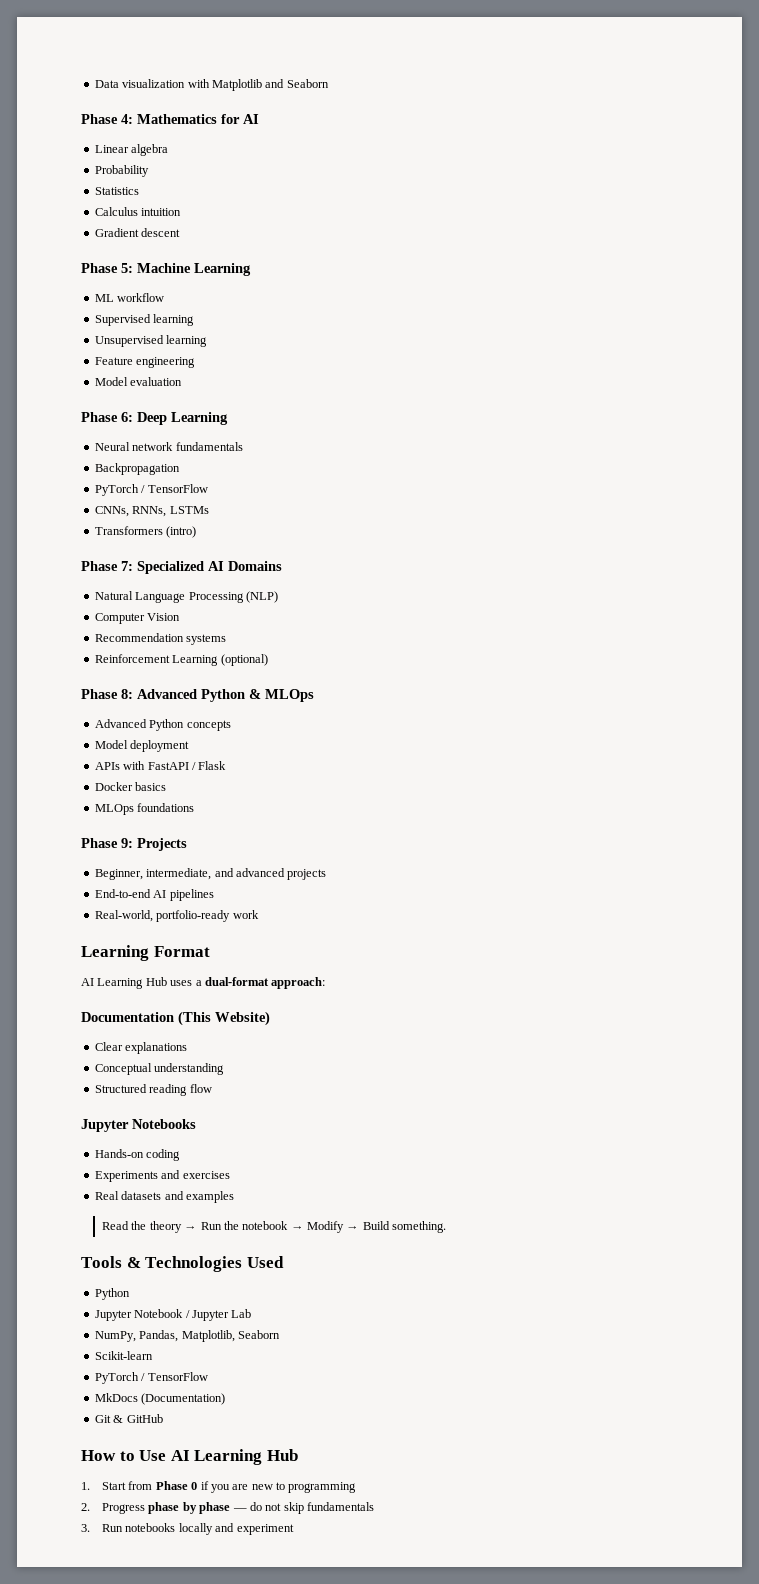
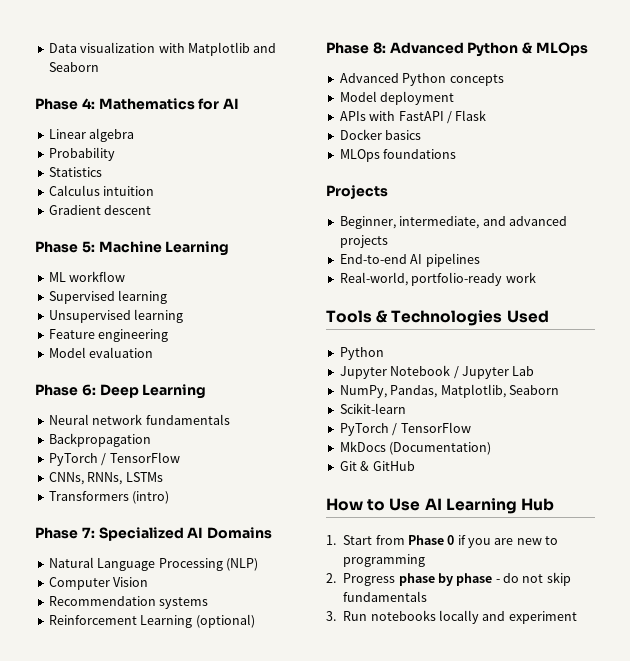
- Phase 9: Projects
+ Projects
- Learning Format
- AI Learning Hub uses a dual-format approach:
- Documentation (This Website)
- Clear explanations
- Conceptual understanding
- Structured reading flow
- Jupyter Notebooks
- Hands-on coding
- Experiments and exercises
- Real datasets and examples
- Read the theory → Run the notebook → Modify → Build something.
- 2. Progress phase by phase — do not skip fundamentals
+ 2. Progress phase by phase - do not skip fundamentals

